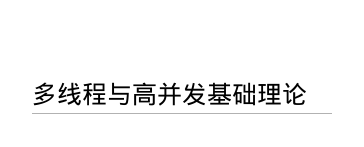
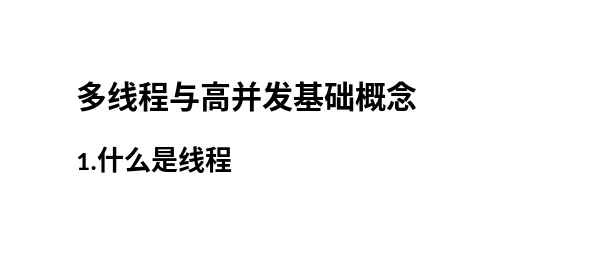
- 多线程与高并发基础理论
+ 多线程与高并发基础概念
+ 1.什么是线程

